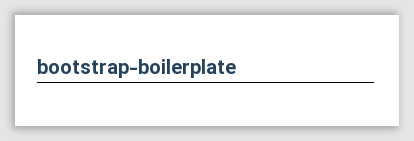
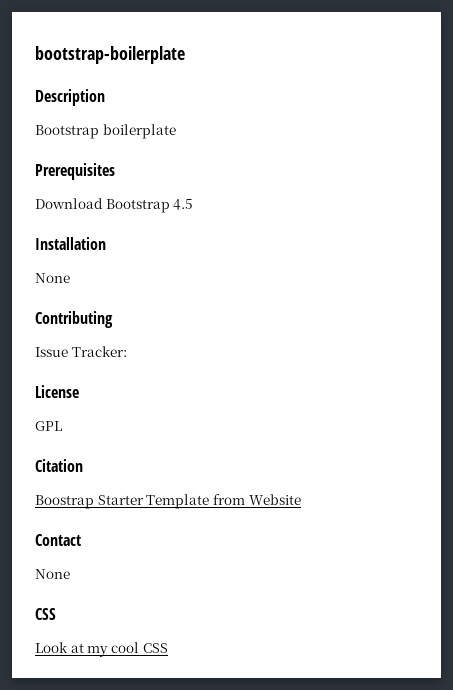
+ Description
+ Bootstrap boilerplate
+ Prerequisites
+ Download Bootstrap 4.5
+ Installation
+ None
+ Contributing
+ Issue Tracker:
+ License
+ GPL
+ Citation
+ Boostrap Starter Template from Website
+ Contact
+ None
+ CSS
+ Look at my cool CSS

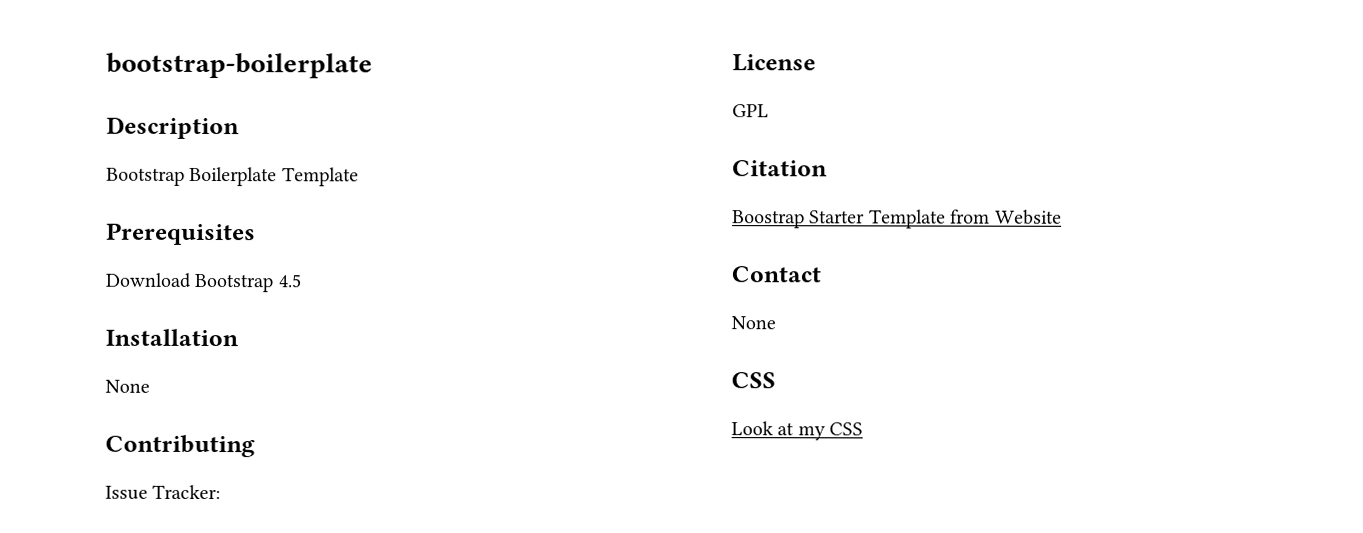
- Bootstrap boilerplate
+ Bootstrap Boilerplate Template
- Look at my cool CSS
+ Look at my CSS

